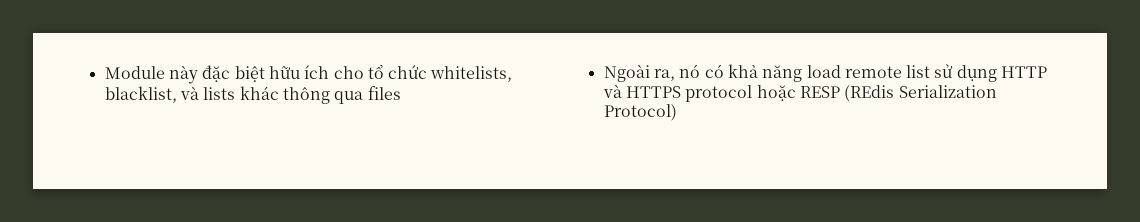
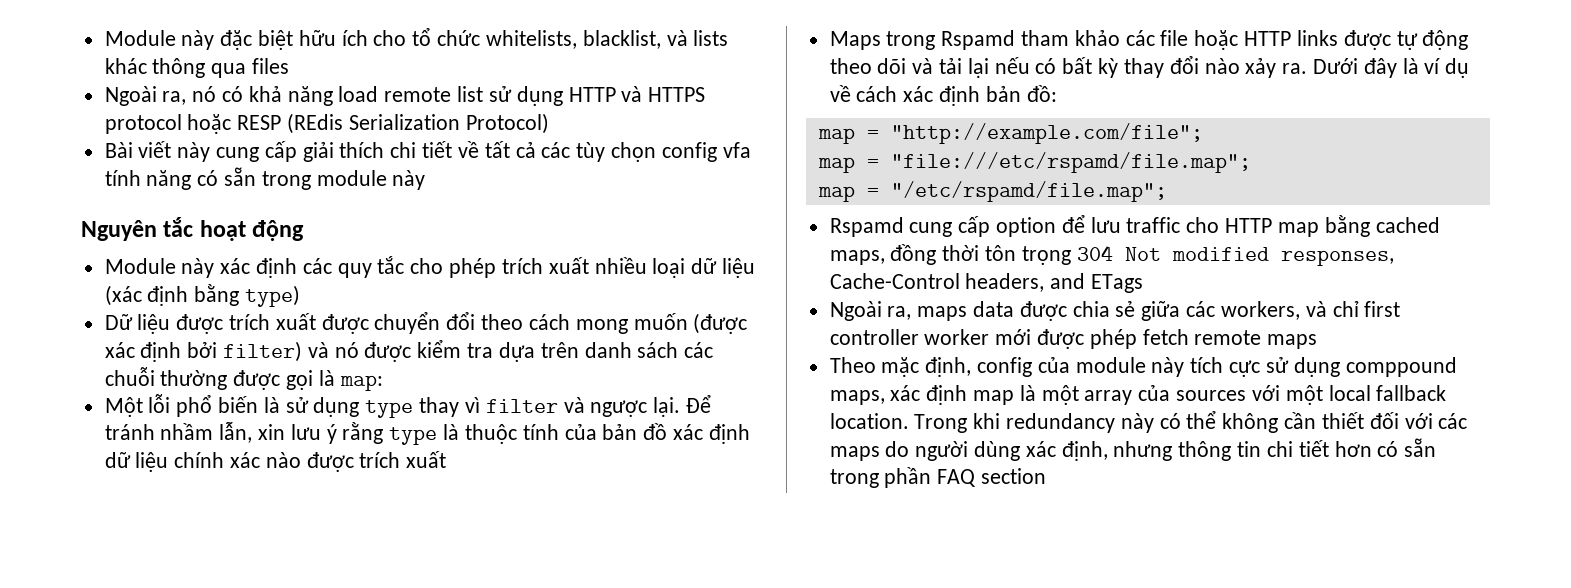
+ Bài viết này cung cấp giải thích chi tiết về tất cả các tùy chọn config vfa tính năng có sẵn trong module này
+ Nguyên tắc hoạt động
+ Module này xác định các quy tắc cho phép trích xuất nhiều loại dữ liệu (xác định bằng type)
+ Dữ liệu được trích xuất được chuyển đổi theo cách mong muốn (được xác định bởi filter) và nó được kiểm tra dựa trên danh sách các chuỗi thường được gọi là map:
+ Một lỗi phổ biến là sử dụng type thay vì filter và ngược lại. Để tránh nhầm lẫn, xin lưu ý rằng type là thuộc tính của bản đồ xác định dữ liệu chính xác nào được trích xuất
+ Maps trong Rspamd tham khảo các file hoặc HTTP links được tự động theo dõi và tải lại nếu có bất kỳ thay đổi nào xảy ra. Dưới đây là ví dụ về cách xác định bản đồ:
+ map = "http://example.com/file";
+ map = "file:///etc/rspamd/file.map";
+ map = "/etc/rspamd/file.map";
+ Rspamd cung cấp option để lưu traffic cho HTTP map bằng cached maps, đồng thời tôn trọng 304 Not modified responses, Cache-Control headers, and ETags
+ Ngoài ra, maps data được chia sẻ giữa các workers, và chỉ first controller worker mới được phép fetch remote maps
+ Theo mặc định, config của module này tích cực sử dụng comppound maps, xác định map là một array của sources với một local fallback location. Trong khi redundancy này có thể không cần thiết đối với các maps do người dùng xác định, nhưng thông tin chi tiết hơn có sẵn trong phần FAQ section

